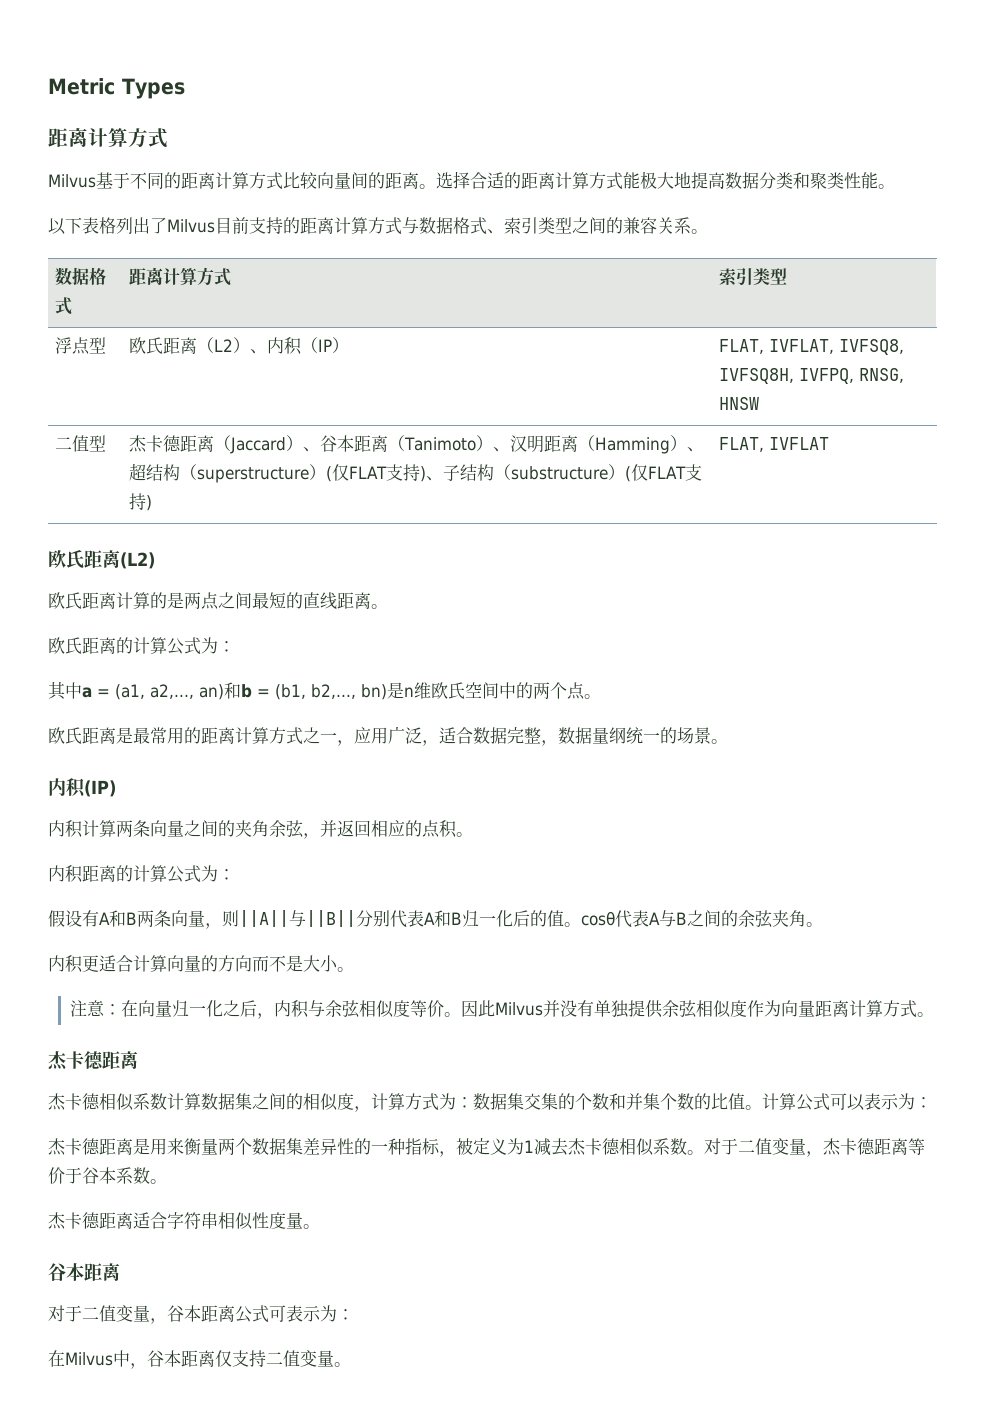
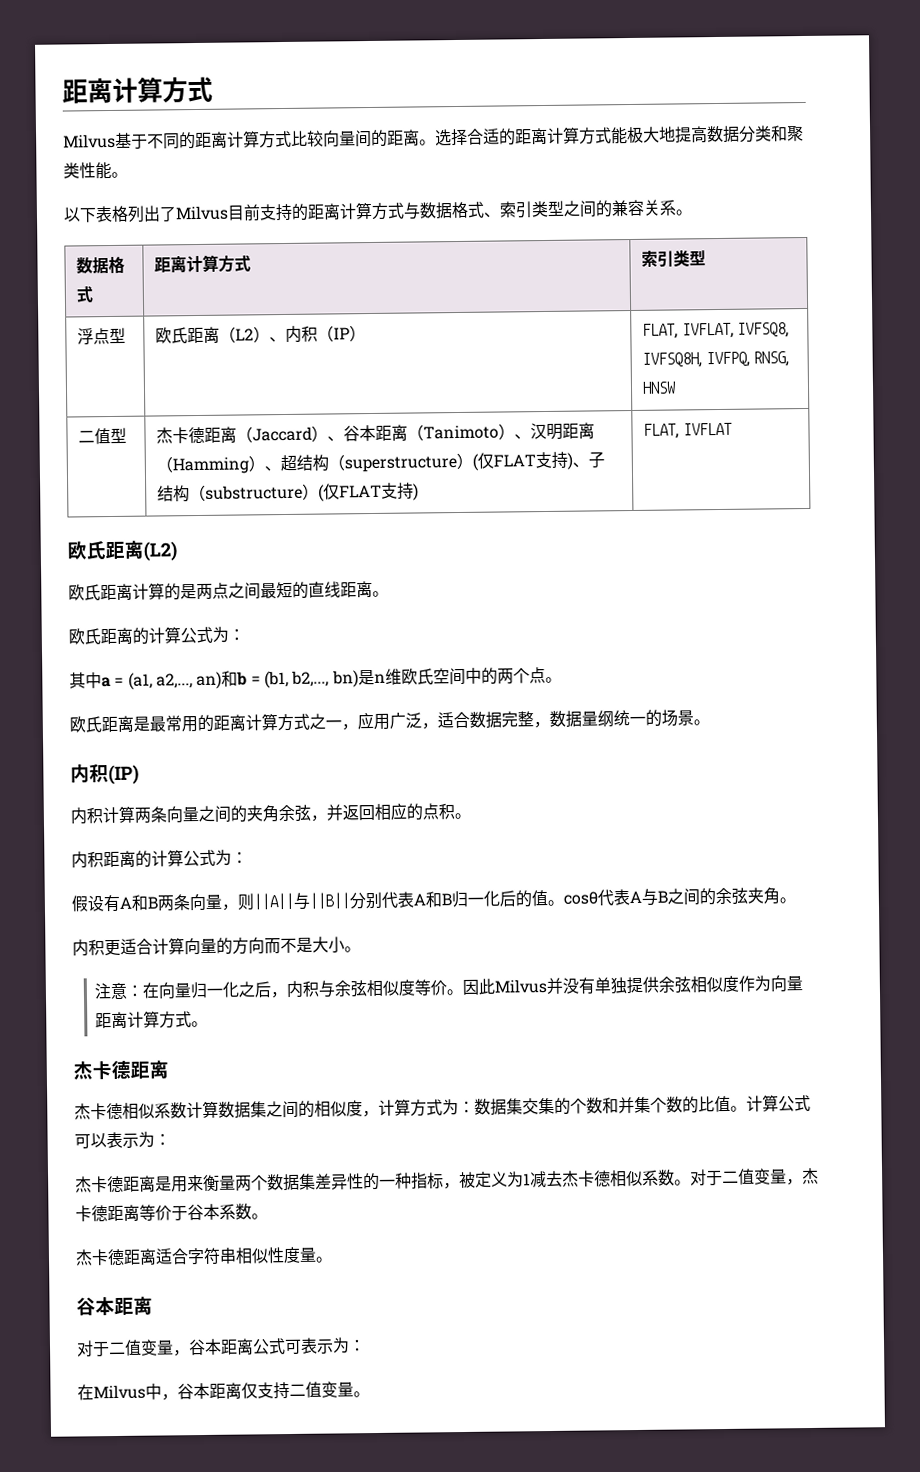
- Metric Types

